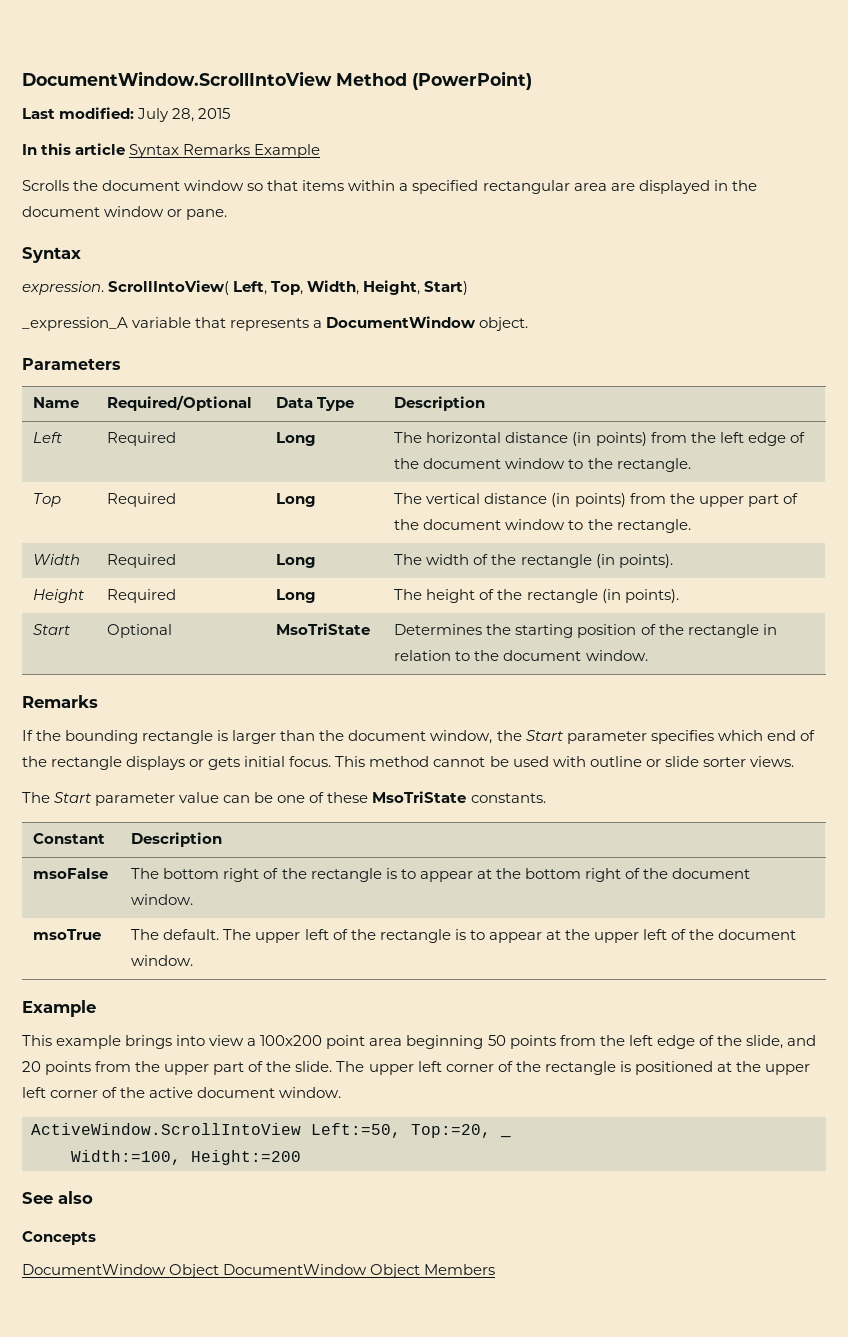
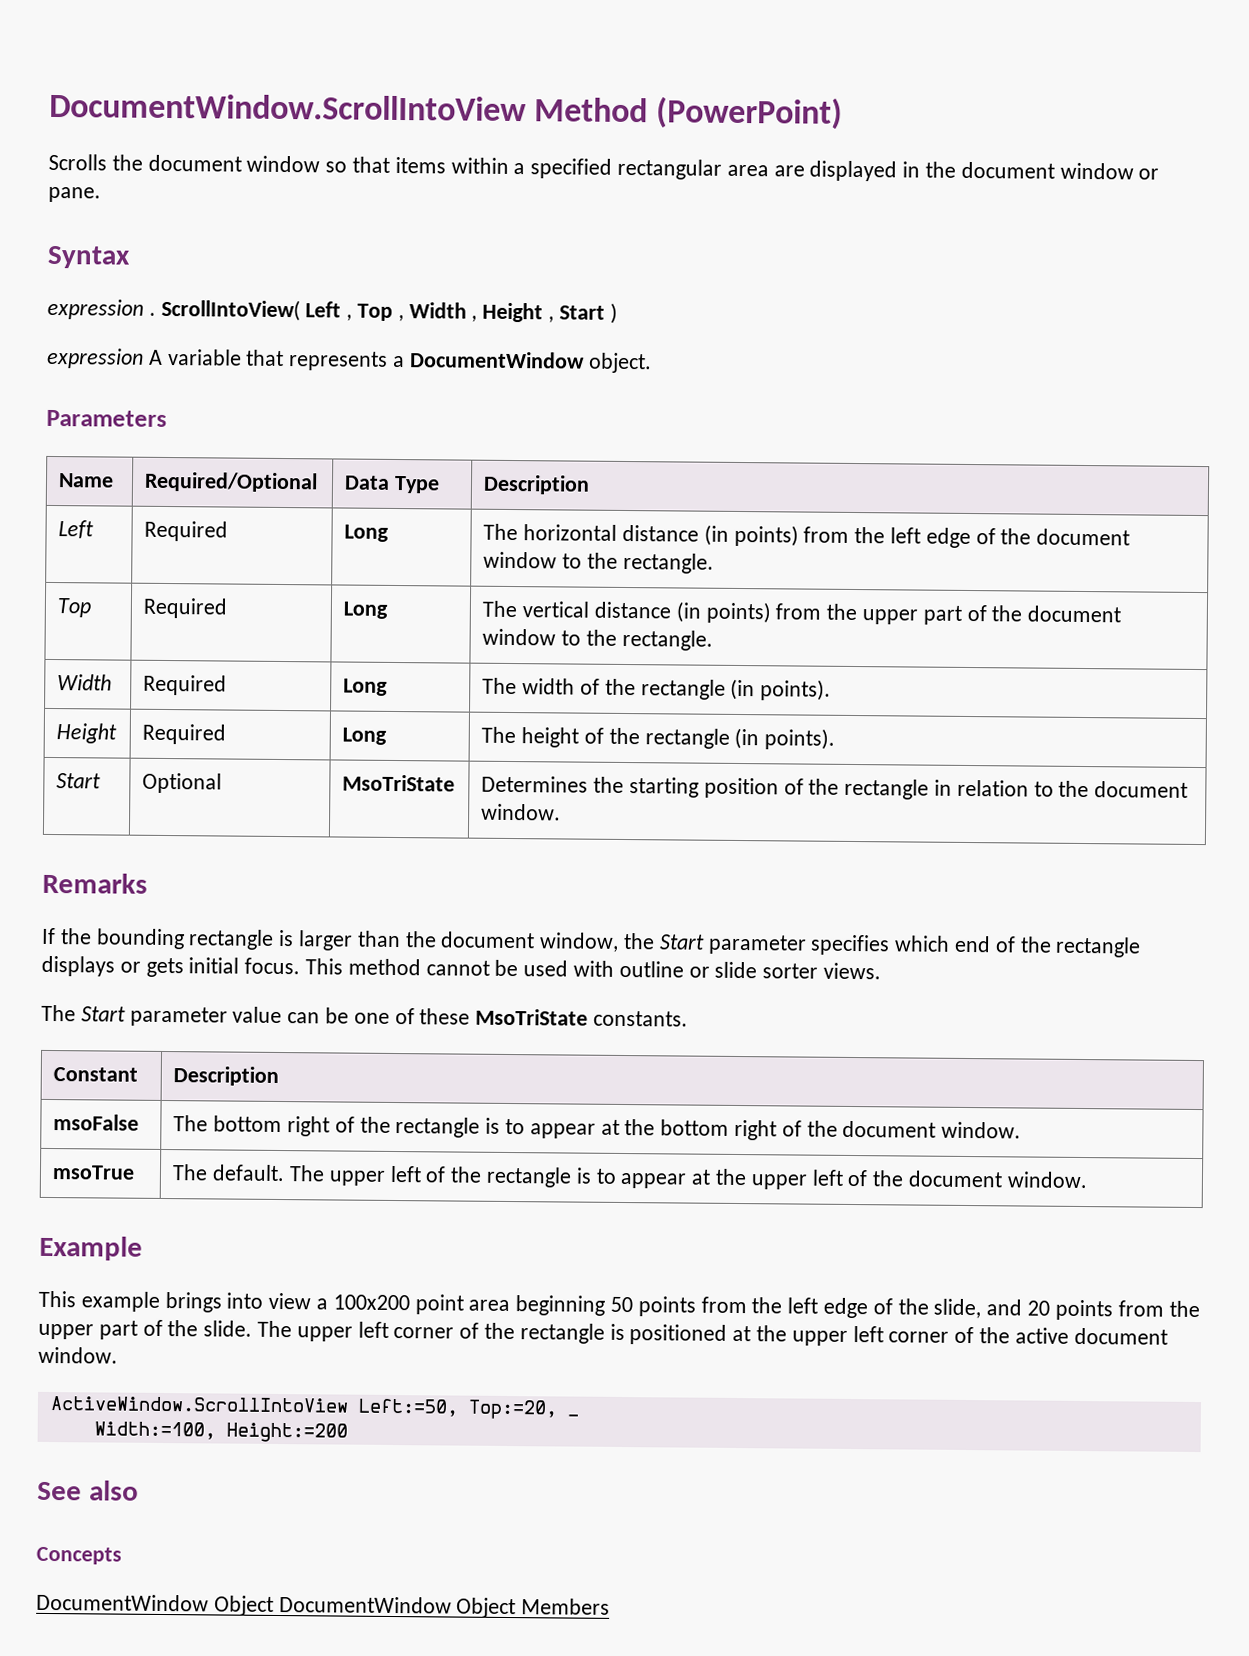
- Last modified: July 28, 2015
- In this article Syntax Remarks Example
- expression. ScrollIntoView( Left, Top, Width, Height, Start)
- _expression_A variable that represents a DocumentWindow object.
+ expression . ScrollIntoView( Left , Top , Width , Height , Start )
+ expression A variable that represents a DocumentWindow object.

